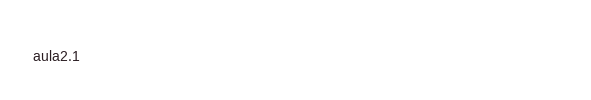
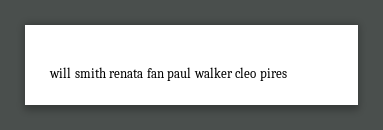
- aula2.1
+ will smith renata fan paul walker cleo pires

